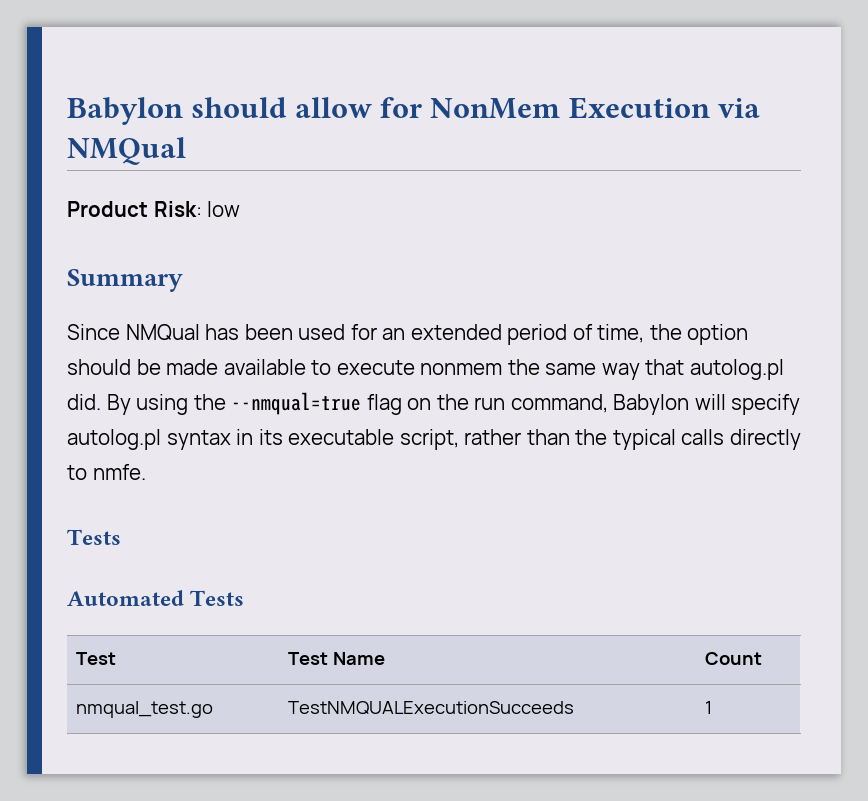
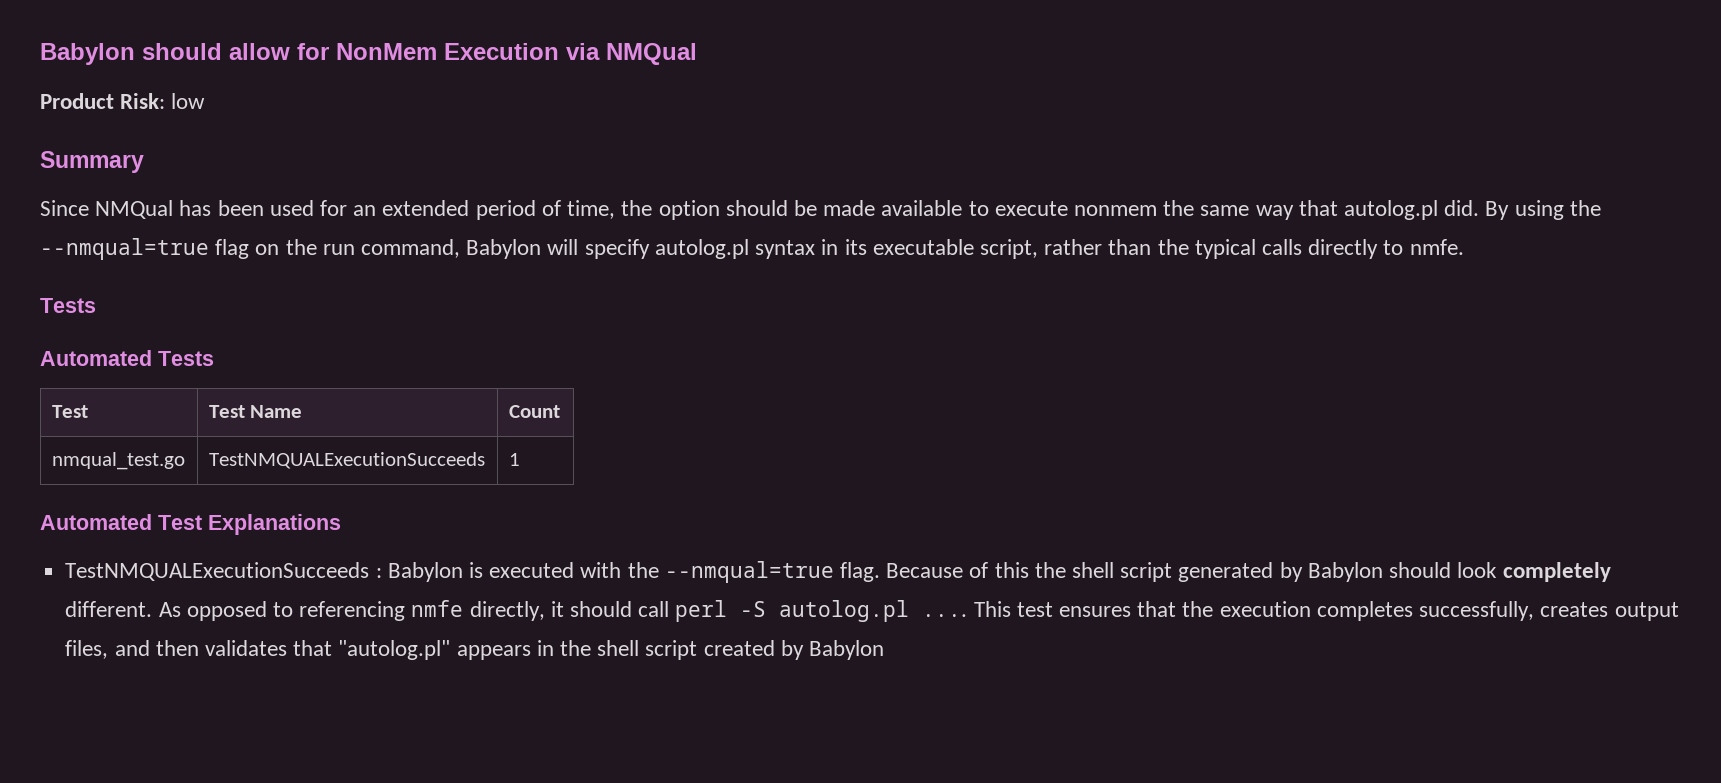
+ Automated Test Explanations
+ TestNMQUALExecutionSucceeds : Babylon is executed with the --nmqual=true flag. Because of this the shell script generated by Babylon should look completely different. As opposed to referencing nmfe directly, it should call perl -S autolog.pl .... This test ensures that the execution completes successfully, creates output files, and then validates that "autolog.pl" appears in the shell script created by Babylon

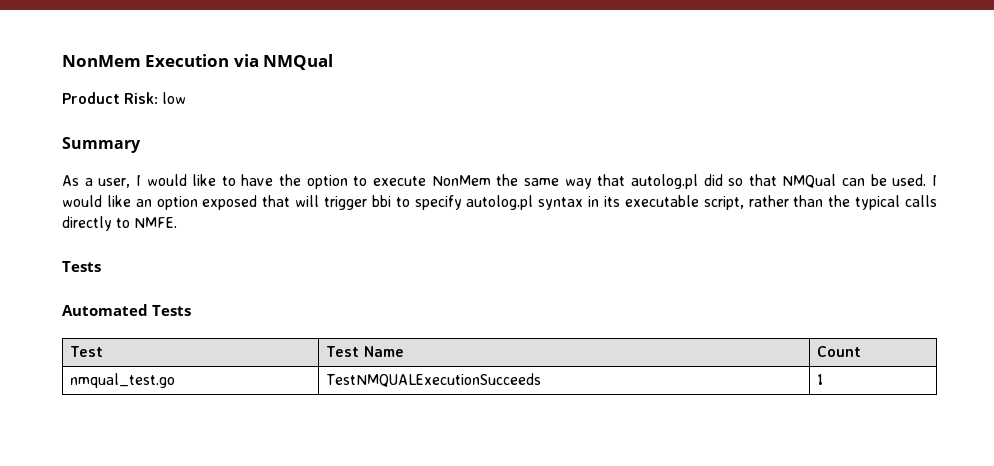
- Babylon should allow for NonMem Execution via NMQual
+ NonMem Execution via NMQual
- Since NMQual has been used for an extended period of time, the option should be made available to execute nonmem the same way that autolog.pl did. By using the --nmqual=true flag on the run command, Babylon will specify autolog.pl syntax in its executable script, rather than the typical calls directly to nmfe.
+ As a user, I would like to have the option to execute NonMem the same way that autolog.pl did so that NMQual can be used. I would like an option exposed that will trigger bbi to specify autolog.pl syntax in its executable script, rather than the typical calls directly to NMFE.
- Automated Test Explanations
- TestNMQUALExecutionSucceeds : Babylon is executed with the --nmqual=true flag. Because of this the shell script generated by Babylon should look completely different. As opposed to referencing nmfe directly, it should call perl -S autolog.pl .... This test ensures that the execution completes successfully, creates output files, and then validates that "autolog.pl" appears in the shell script created by Babylon

